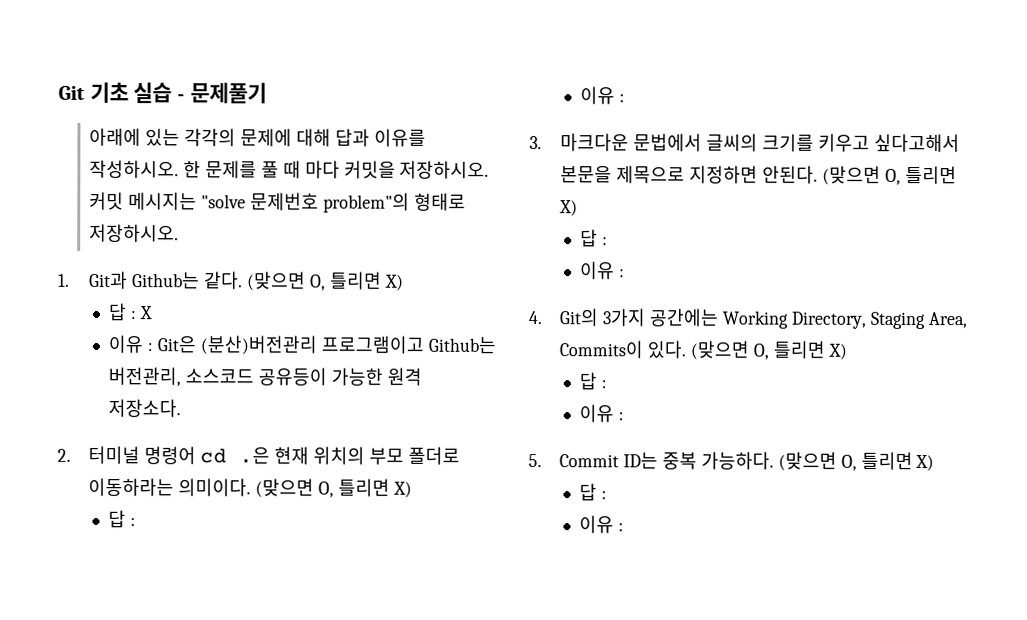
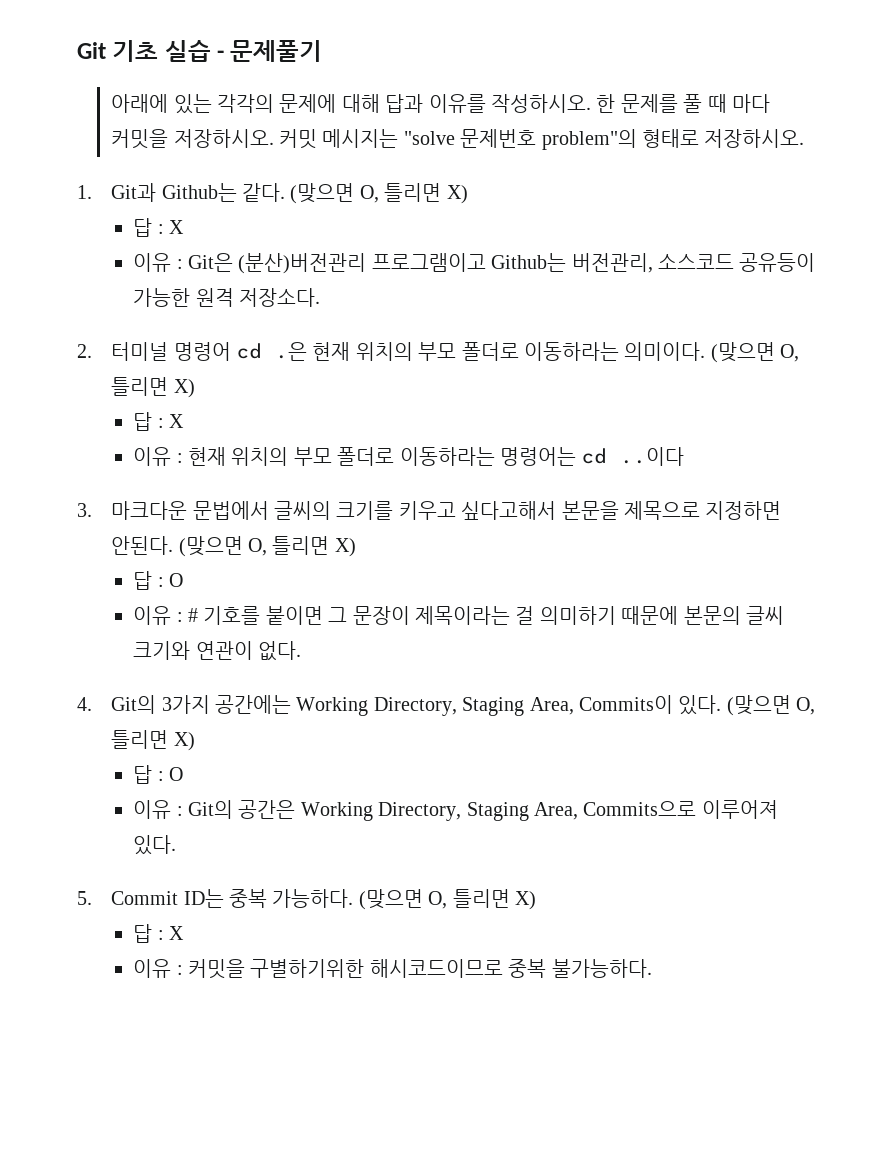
  2. 터미널 명령어 cd .은 현재 위치의 부모 폴더로 이동하라는 의미이다. (맞으면 O, 틀리면 X)
- 답 :
- 이유 :
+ 답 : X
+ 이유 : 현재 위치의 부모 폴더로 이동하라는 명령어는 cd ..이다
  3. 마크다운 문법에서 글씨의 크기를 키우고 싶다고해서 본문을 제목으로 지정하면 안된다. (맞으면 O, 틀리면 X)
- 답 :
- 이유 :
+ 답 : O
+ 이유 : # 기호를 붙이면 그 문장이 제목이라는 걸 의미하기 때문에 본문의 글씨 크기와 연관이 없다.
  4. Git의 3가지 공간에는 Working Directory, Staging Area, Commits이 있다. (맞으면 O, 틀리면 X)
- 답 :
- 이유 :
+ 답 : O
+ 이유 : Git의 공간은 Working Directory, Staging Area, Commits으로 이루어져 있다.
  5. Commit ID는 중복 가능하다. (맞으면 O, 틀리면 X)
- 답 :
- 이유 :
+ 답 : X
+ 이유 : 커밋을 구별하기위한 해시코드이므로 중복 불가능하다.

